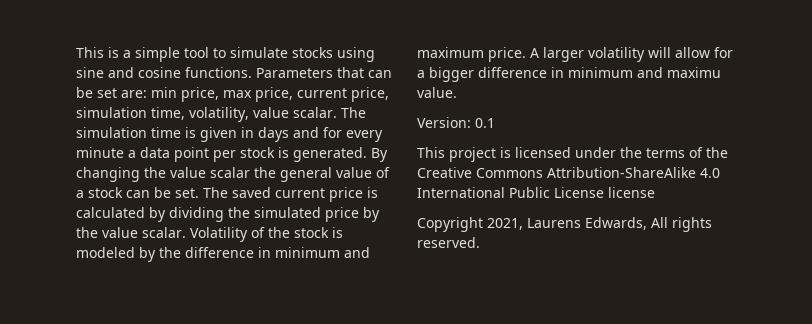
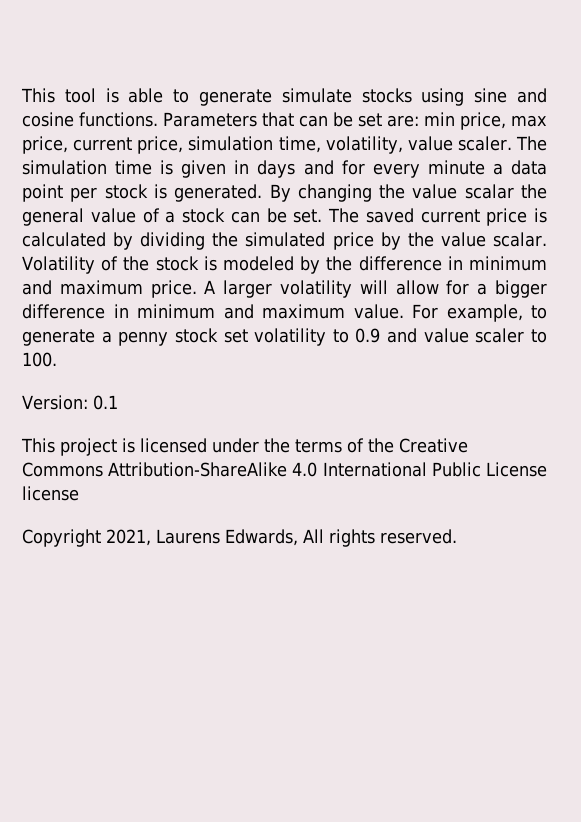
- This is a simple tool to simulate stocks using sine and cosine functions.
+ This tool is able to generate simulate stocks using sine and cosine functions.
- Parameters that can be set are: min price, max price, current price, simulation time, volatility, value scalar.
+ Parameters that can be set are: min price, max price, current price, simulation time, volatility, value scaler.
- A larger volatility will allow for a bigger difference in minimum and maximu value.
+ A larger volatility will allow for a bigger difference in minimum and maximum value. For example, to generate a penny stock set volatility to 0.9 and value scaler to 100.

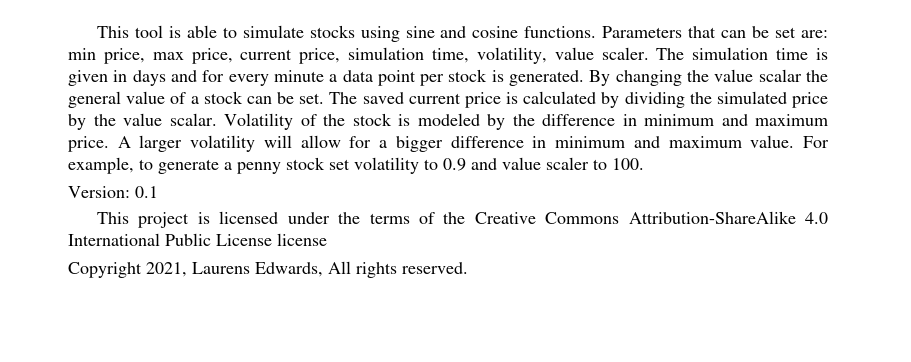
- This tool is able to generate simulate stocks using sine and cosine functions.
+ This tool is able to simulate stocks using sine and cosine functions.

